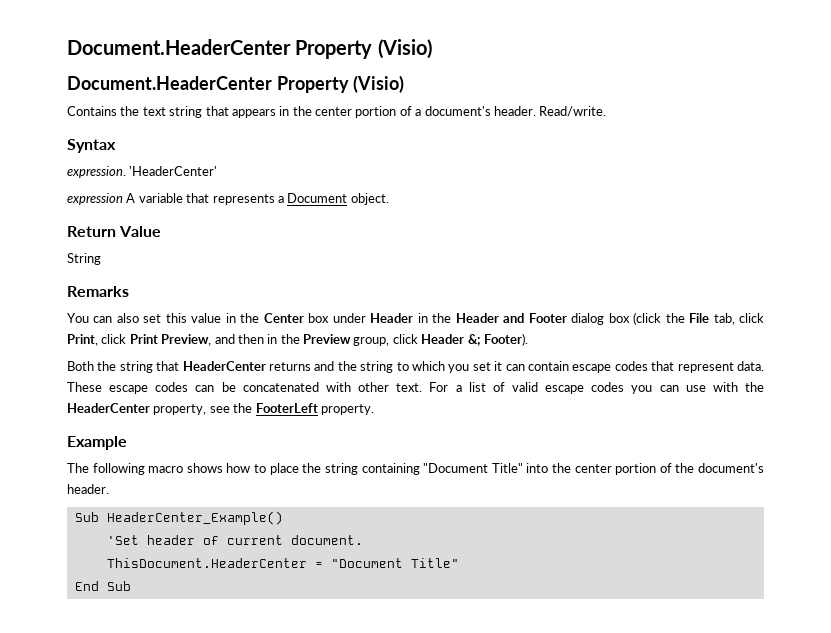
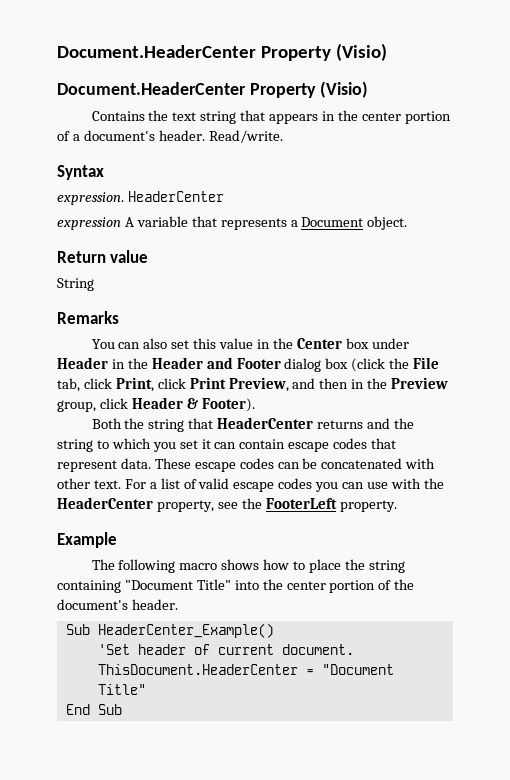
- expression. 'HeaderCenter'
+ expression. HeaderCenter
- Return Value
+ Return value
- You can also set this value in the Center box under Header in the Header and Footer dialog box (click the File tab, click Print, click Print Preview, and then in the Preview group, click Header &; Footer).
+ You can also set this value in the Center box under Header in the Header and Footer dialog box (click the File tab, click Print, click Print Preview, and then in the Preview group, click Header & Footer).

